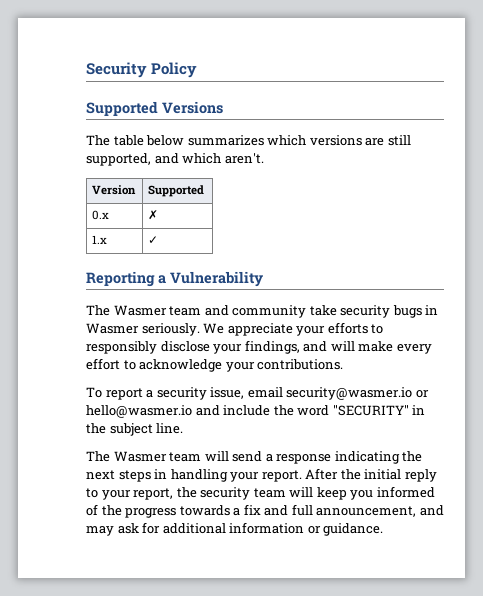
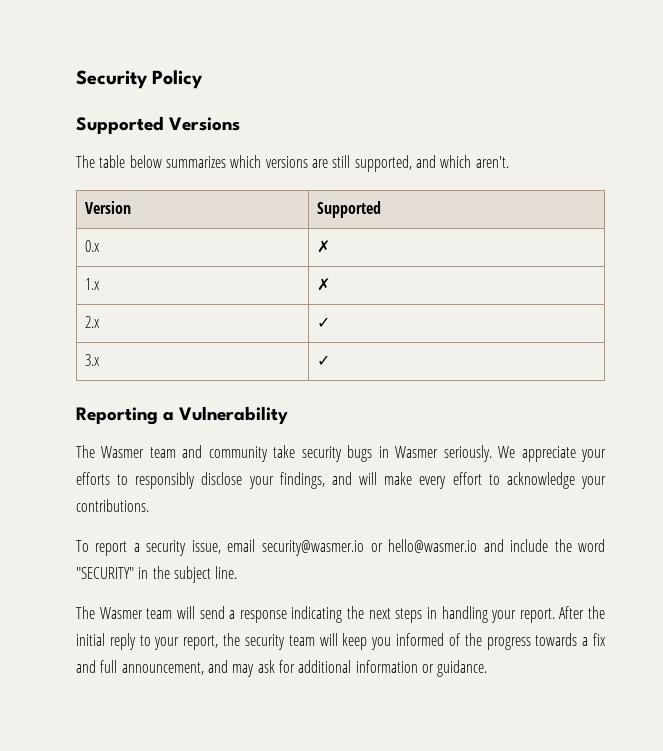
- 1.x | ✓
+ 1.x | ✗
+ 2.x | ✓
+ 3.x | ✓

